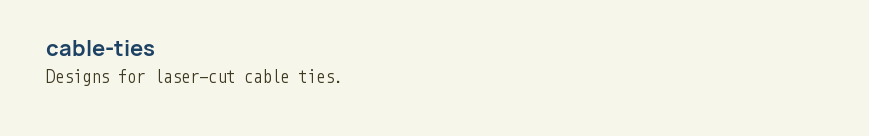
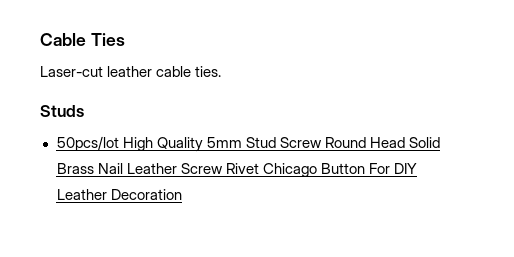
- cable-ties
- Designs for laser-cut cable ties.
+ Cable Ties
+ Laser-cut leather cable ties.
+ Studs
+ 50pcs/lot High Quality 5mm Stud Screw Round Head Solid Brass Nail Leather Screw Rivet Chicago Button For DIY Leather Decoration

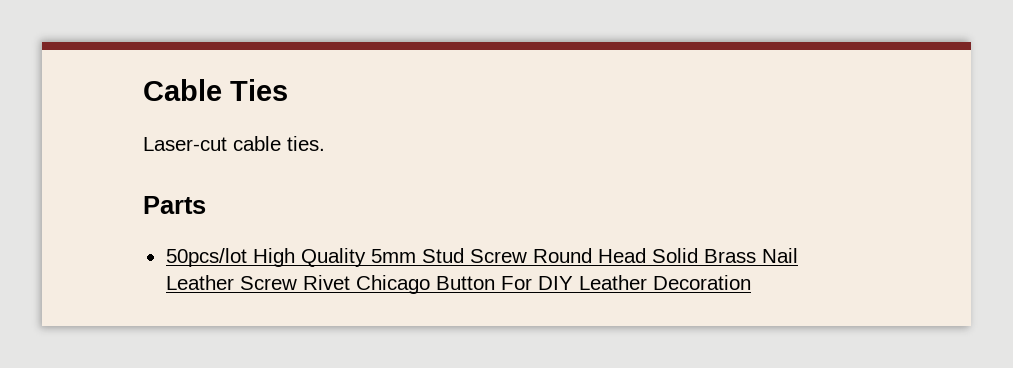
- Laser-cut leather cable ties.
+ Laser-cut cable ties.
- Studs
+ Parts

